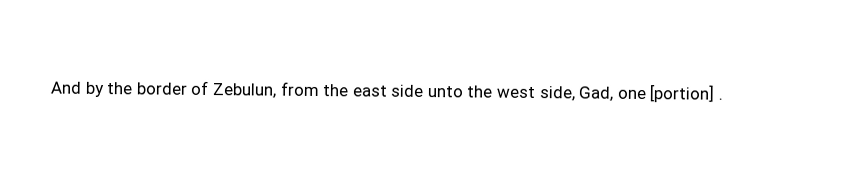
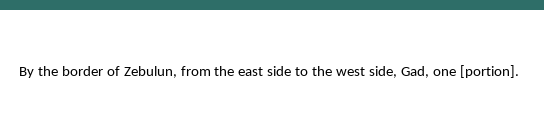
- And by the border of Zebulun, from the east side unto the west side, Gad, one [portion] .
+ By the border of Zebulun, from the east side to the west side, Gad, one [portion].

